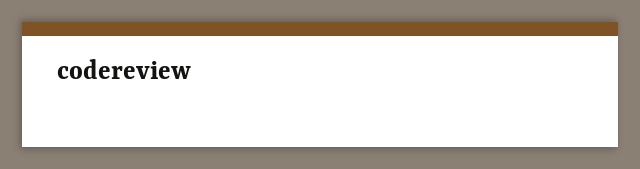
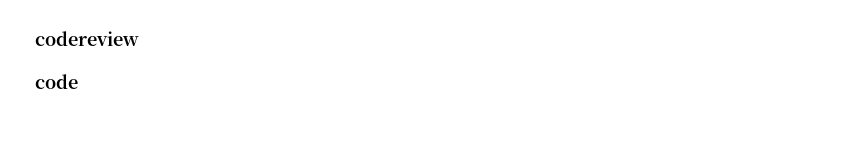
+ code

